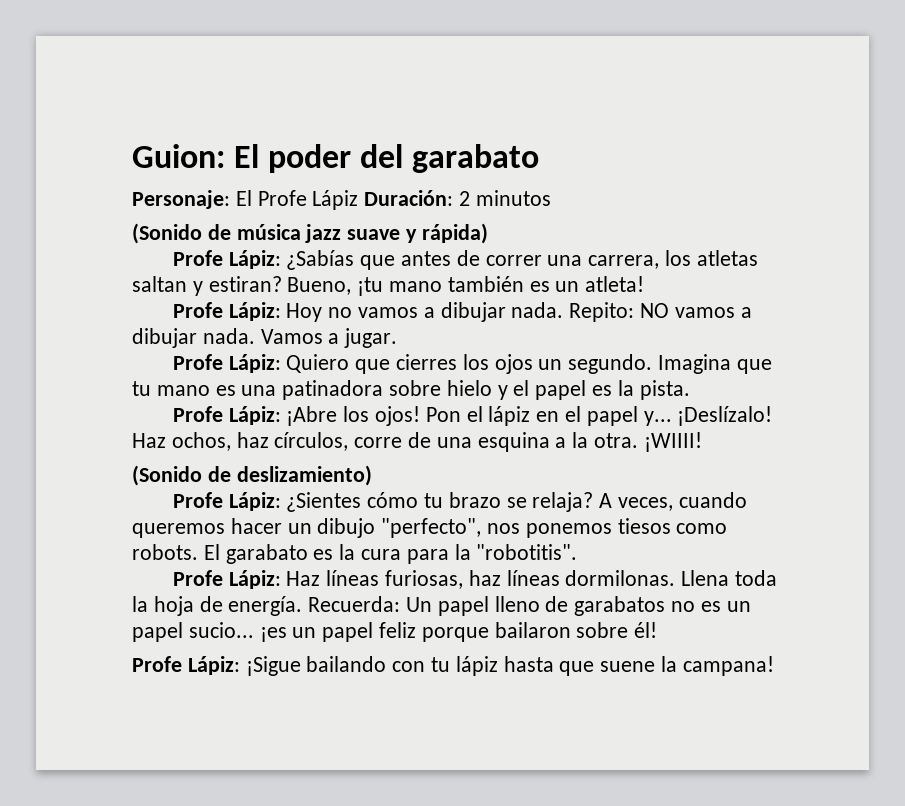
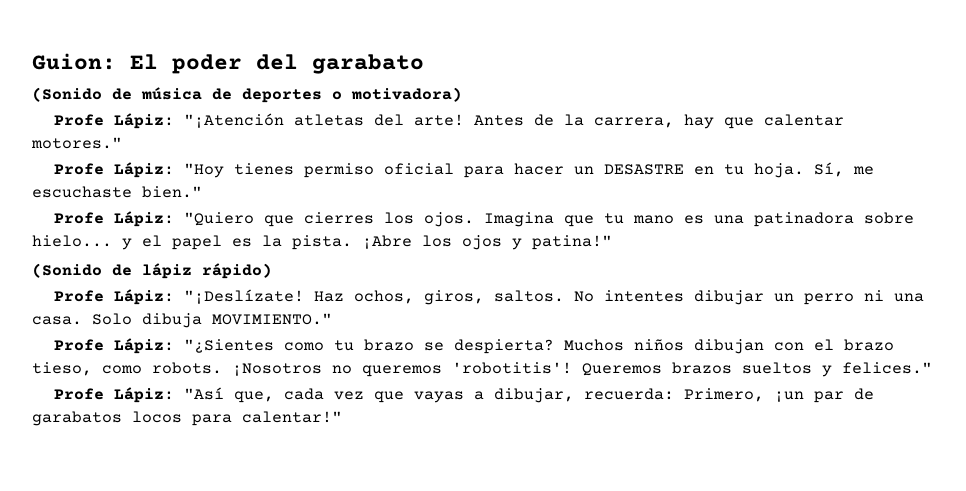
- Personaje: El Profe Lápiz Duración: 2 minutos
- (Sonido de música jazz suave y rápida)
- Profe Lápiz: ¿Sabías que antes de correr una carrera, los atletas saltan y estiran? Bueno, ¡tu mano también es un atleta!
- Profe Lápiz: Hoy no vamos a dibujar nada. Repito: NO vamos a dibujar nada. Vamos a jugar.
- Profe Lápiz: Quiero que cierres los ojos un segundo.
+ (Sonido de música de deportes o motivadora)
+ Profe Lápiz: "¡Atención atletas del arte! Antes de la carrera, hay que calentar motores."
+ Profe Lápiz: "Hoy tienes permiso oficial para hacer un DESASTRE en tu hoja. Sí, me escuchaste bien."
+ Profe Lápiz: "Quiero que cierres los ojos.
- Imagina que tu mano es una patinadora sobre hielo y el papel es la pista.
- Profe Lápiz: ¡Abre los ojos! Pon el lápiz en el papel y... ¡Deslízalo! Haz ochos, haz círculos, corre de una esquina a la otra. ¡WIIII!
- (Sonido de deslizamiento)
- Profe Lápiz: ¿Sientes cómo tu brazo se relaja? A veces, cuando queremos hacer un dibujo "perfecto", nos ponemos tiesos como robots. El garabato es la cura para la "robotitis".
- Profe Lápiz: Haz líneas furiosas, haz líneas dormilonas. Llena toda la hoja de energía. Recuerda: Un papel lleno de garabatos no es un papel sucio... ¡es un papel feliz porque bailaron sobre él!
- Profe Lápiz: ¡Sigue bailando con tu lápiz hasta que suene la campana!
+ Imagina que tu mano es una patinadora sobre hielo... y el papel es la pista. ¡Abre los ojos y patina!"
+ (Sonido de lápiz rápido)
+ Profe Lápiz: "¡Deslízate! Haz ochos, giros, saltos. No intentes dibujar un perro ni una casa. Solo dibuja MOVIMIENTO."
+ Profe Lápiz: "¿Sientes como tu brazo se despierta? Muchos niños dibujan con el brazo tieso, como robots. ¡Nosotros no queremos 'robotitis'! Queremos brazos sueltos y felices."
+ Profe Lápiz: "Así que, cada vez que vayas a dibujar, recuerda: Primero, ¡un par de garabatos locos para calentar!"

